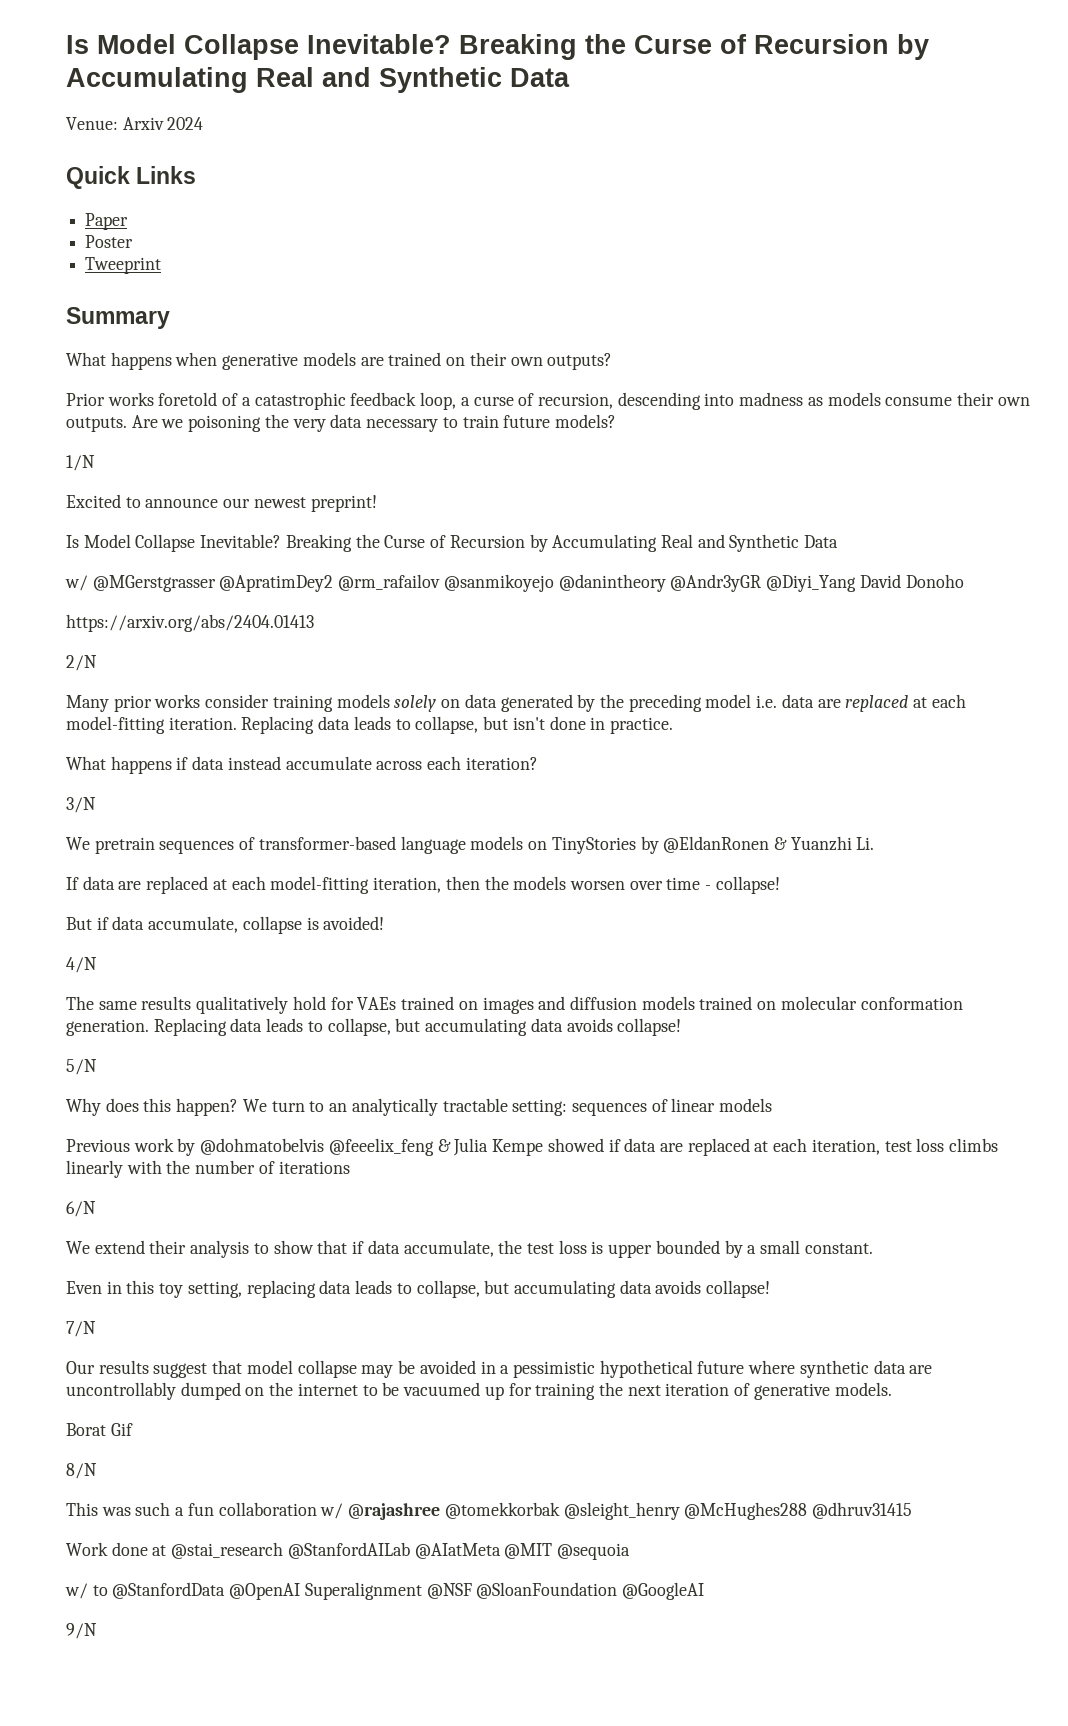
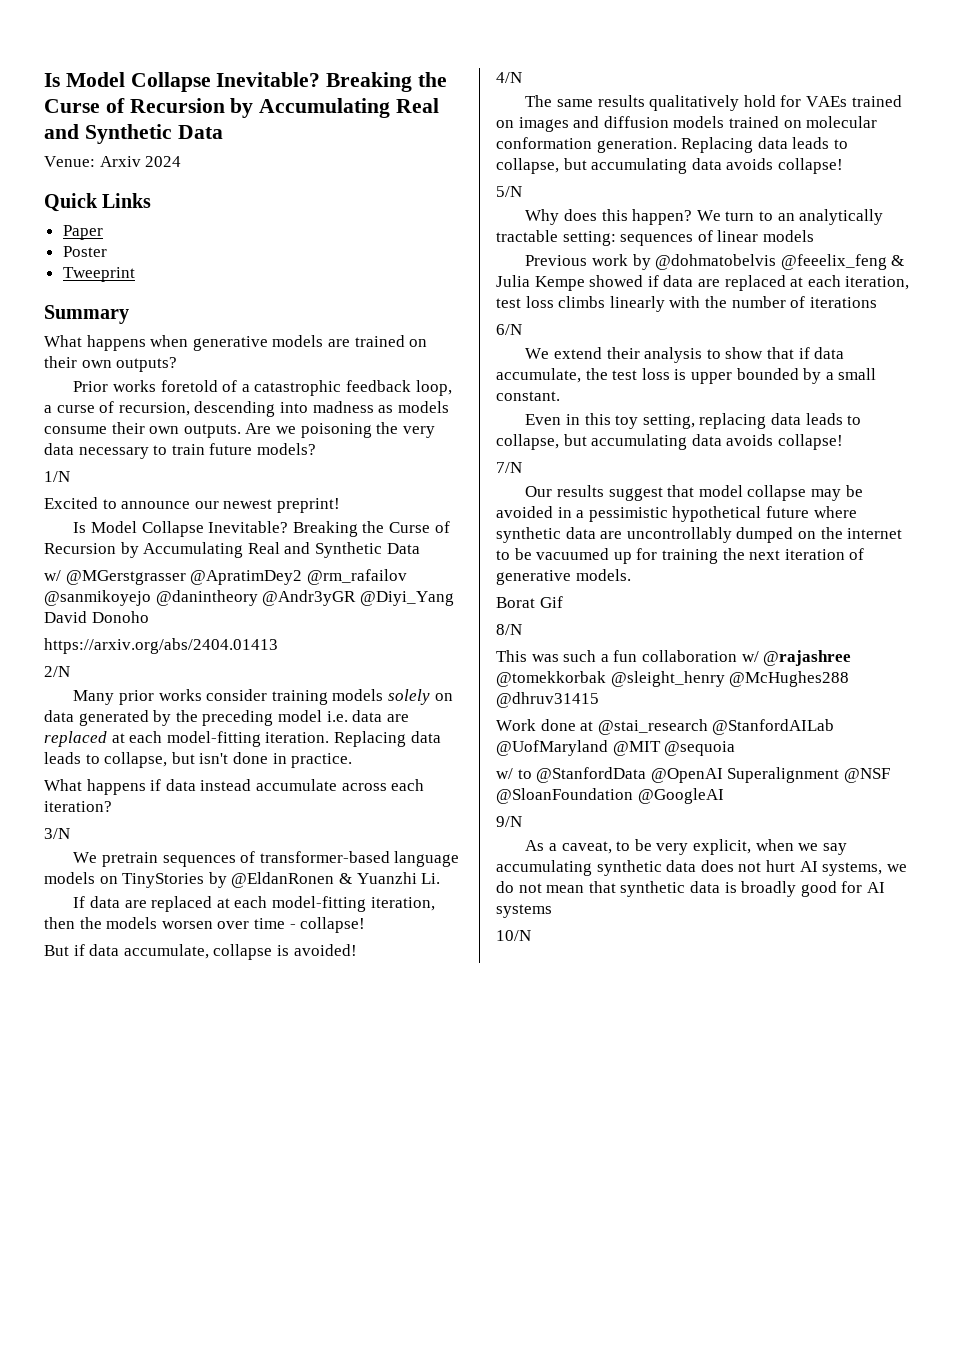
- Work done at @stai_research @StanfordAILab @AIatMeta @MIT @sequoia
+ Work done at @stai_research @StanfordAILab @UofMaryland @MIT @sequoia
+ As a caveat, to be very explicit, when we say accumulating synthetic data does not hurt AI systems, we do not mean that synthetic data is broadly good for AI systems
+ 10/N

